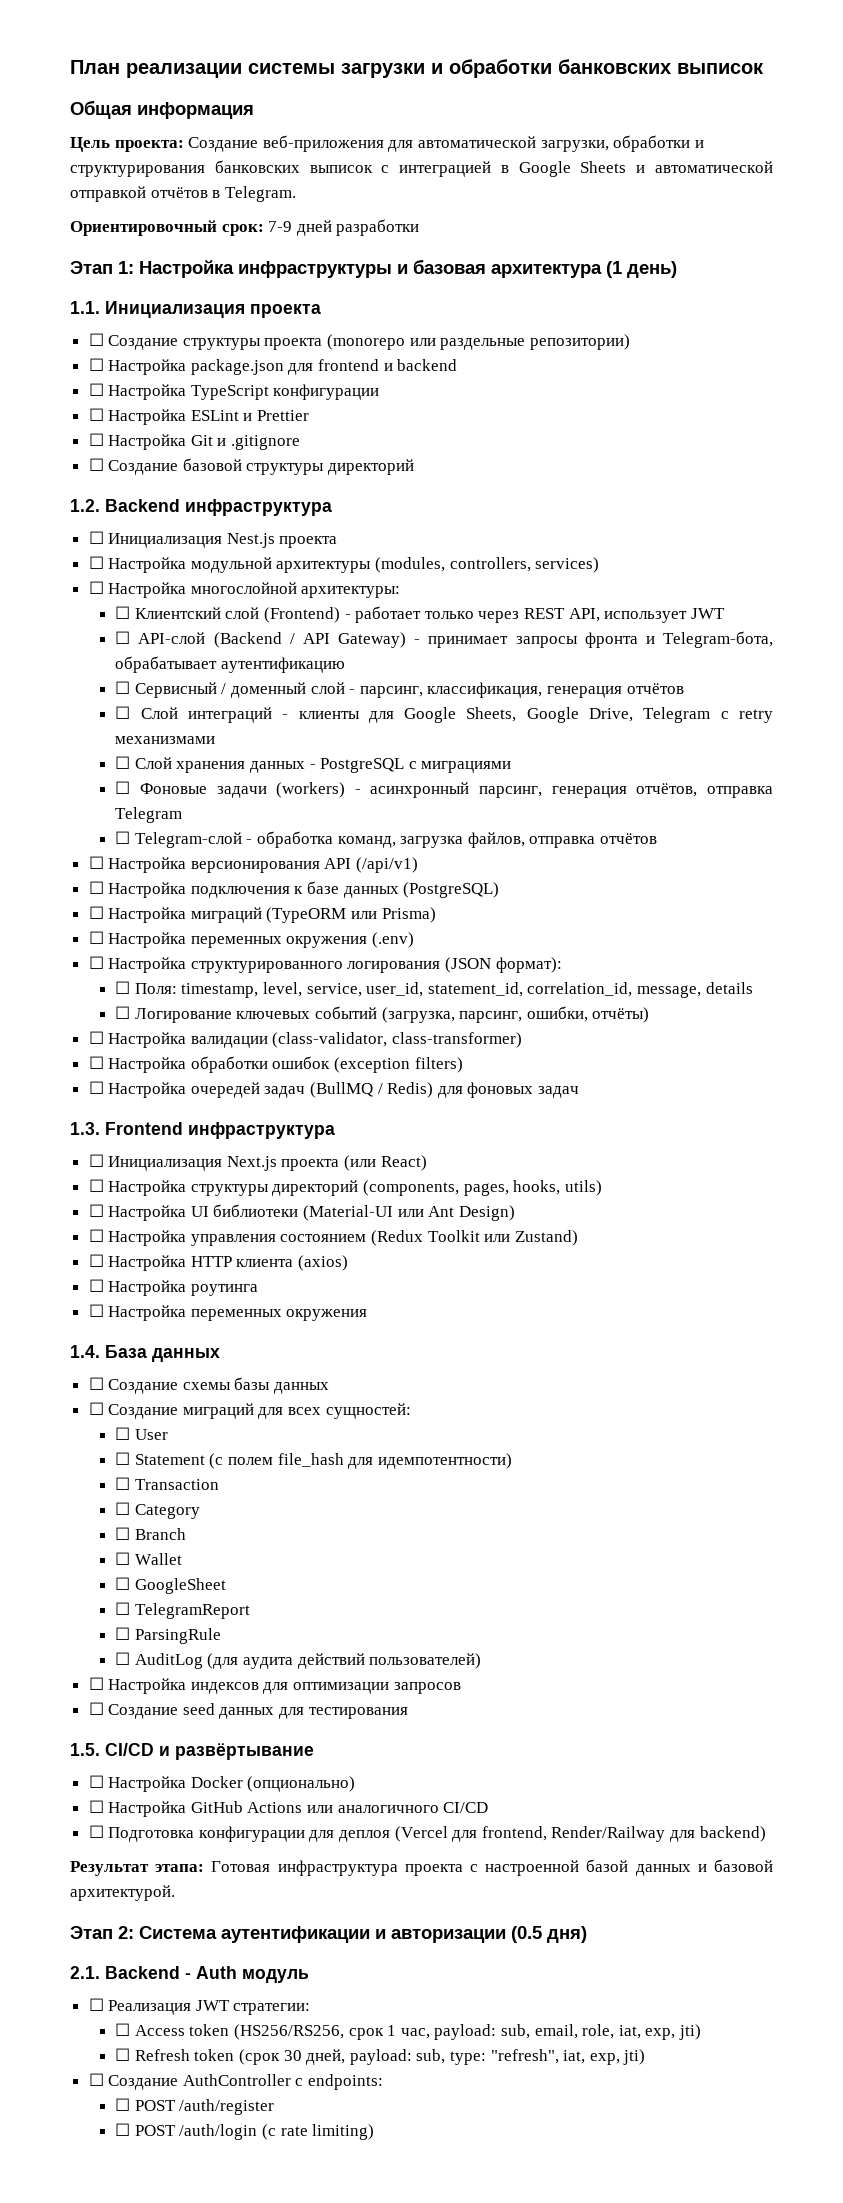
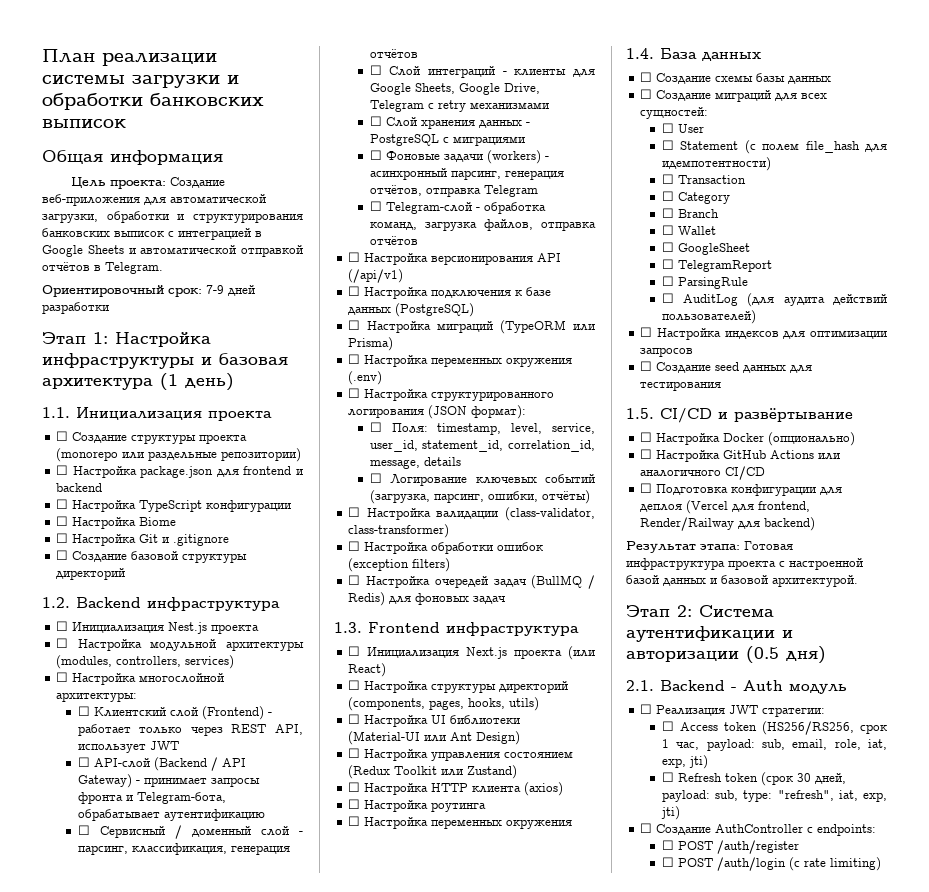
- ☐ Настройка ESLint и Prettier
+ ☐ Настройка Biome

